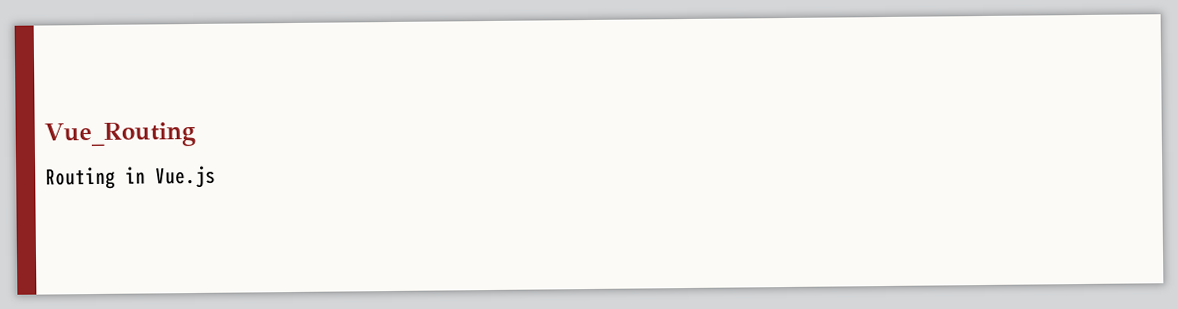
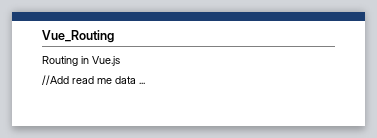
+ //Add read me data ...

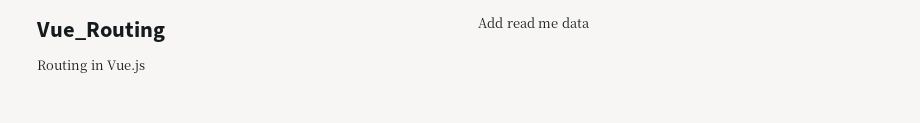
- //Add read me data ...
+ Add read me data

